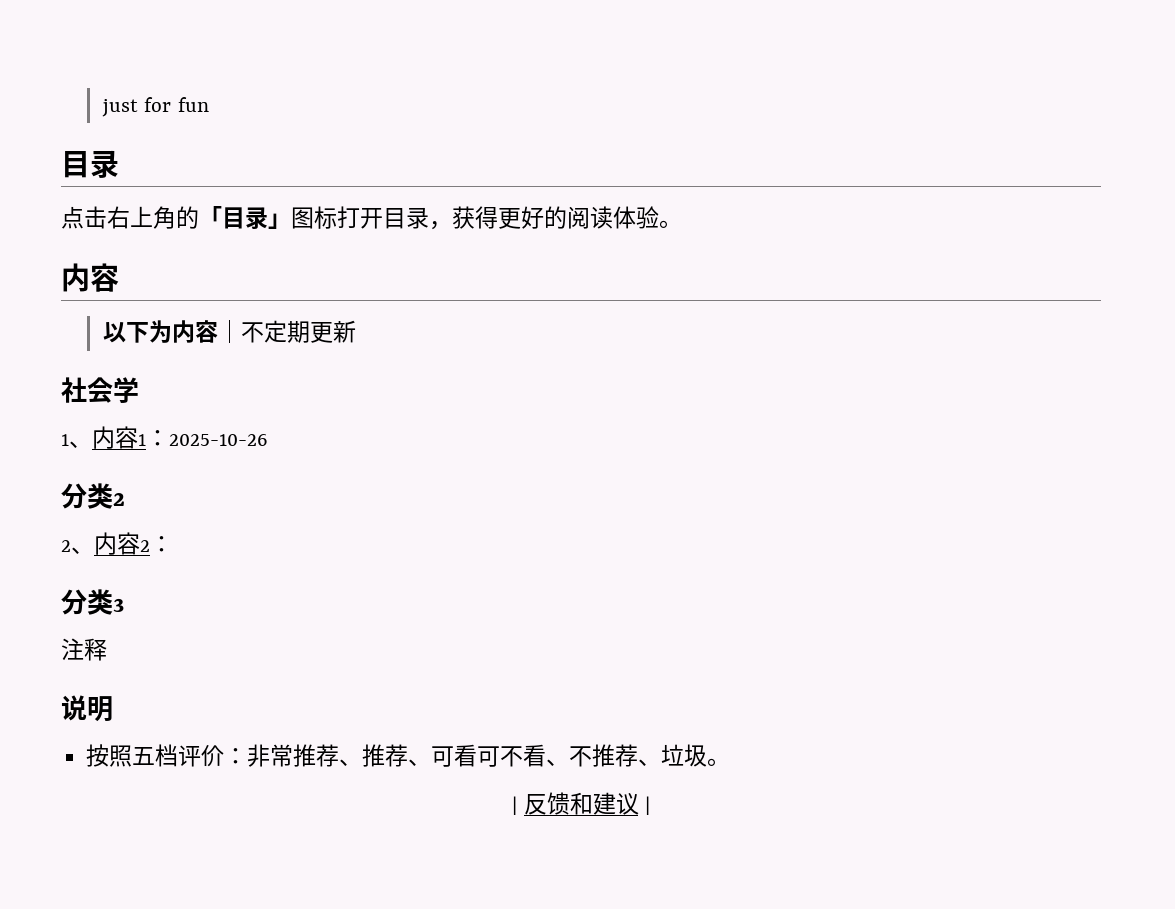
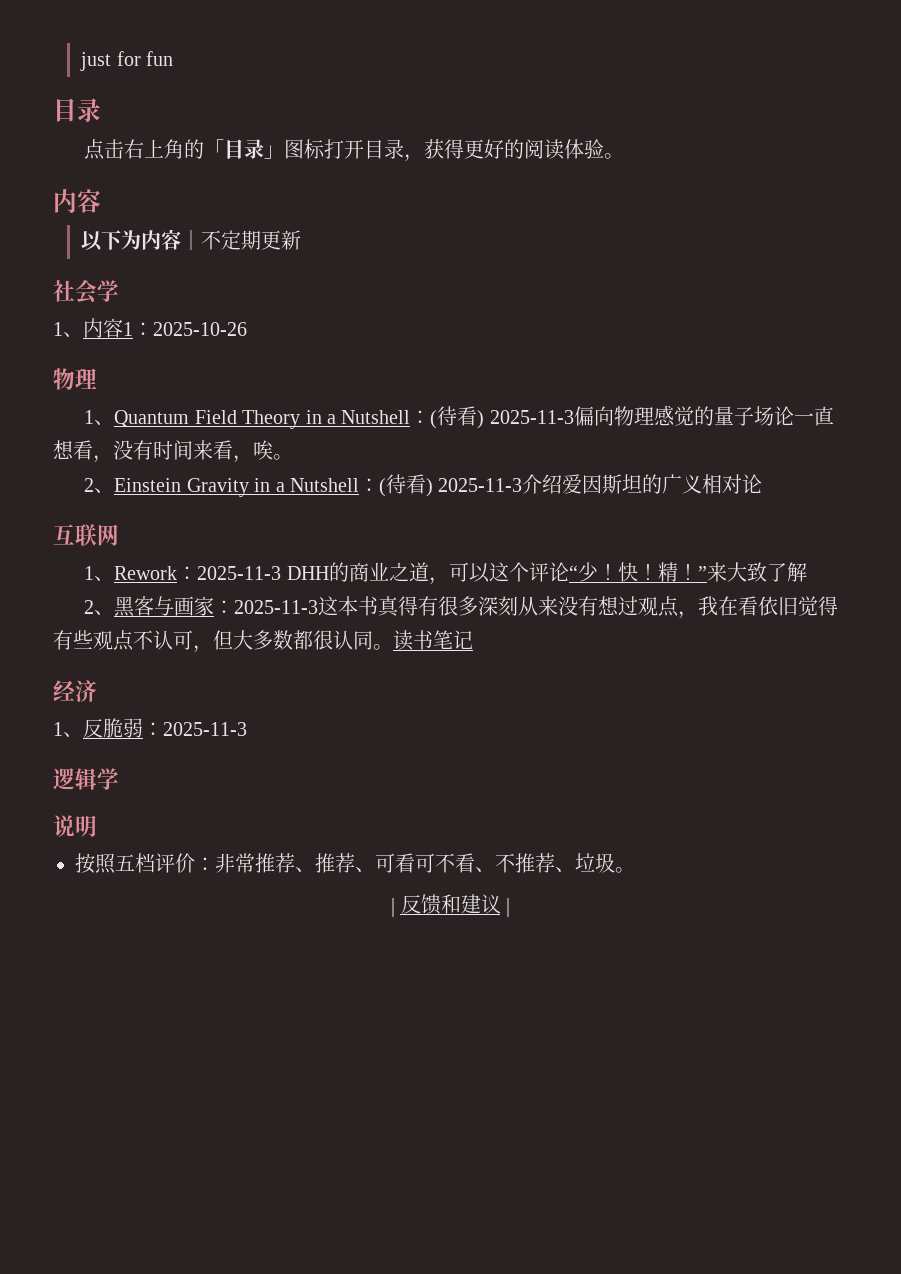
  1、内容1：2025-10-26
- 分类2
- 2、内容2：
- 分类3
- 注释
+ 物理
+ 1、Quantum Field Theory in a Nutshell：(待看) 2025-11-3偏向物理感觉的量子场论一直想看，没有时间来看，唉。
+ 2、Einstein Gravity in a Nutshell：(待看) 2025-11-3介绍爱因斯坦的广义相对论
+ 互联网
+ 1、Rework：2025-11-3 DHH的商业之道，可以这个评论“少！快！精！”来大致了解
+ 2、黑客与画家：2025-11-3这本书真得有很多深刻从来没有想过观点，我在看依旧觉得有些观点不认可，但大多数都很认同。读书笔记
+ 经济
+ 1、反脆弱：2025-11-3
+ 逻辑学

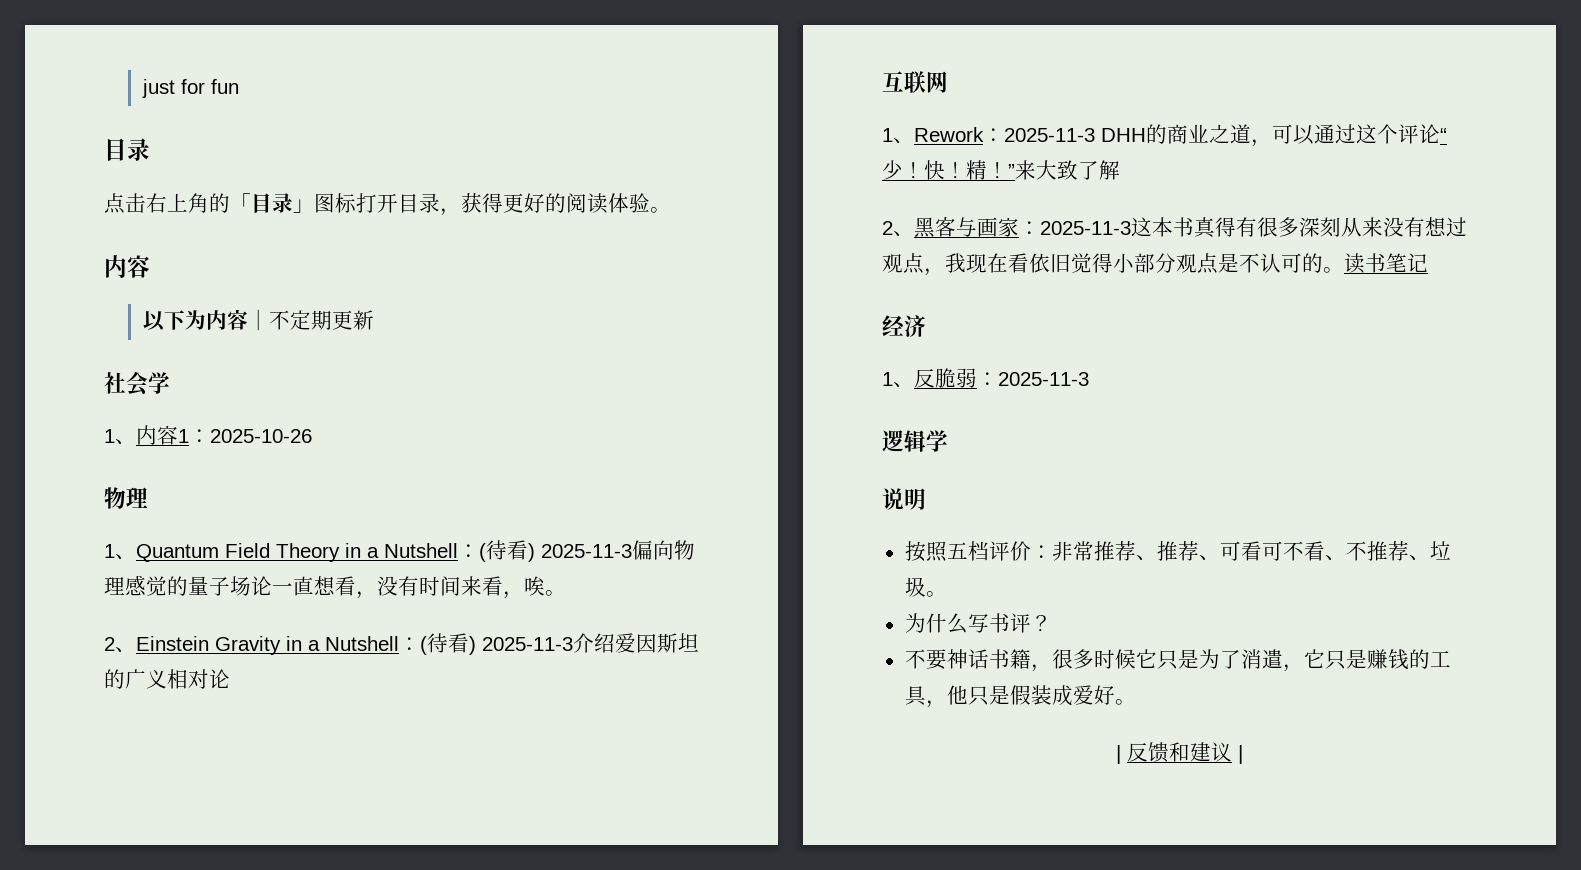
- 1、Rework：2025-11-3 DHH的商业之道，可以这个评论“少！
+ 1、Rework：2025-11-3 DHH的商业之道，可以通过这个评论“少！
- 2、黑客与画家：2025-11-3这本书真得有很多深刻从来没有想过观点，我在看依旧觉得有些观点不认可，但大多数都很认同。
+ 2、黑客与画家：2025-11-3这本书真得有很多深刻从来没有想过观点，我现在看依旧觉得小部分观点是不认可的。
+ 为什么写书评？
+ 不要神话书籍，很多时候它只是为了消遣，它只是赚钱的工具，他只是假装成爱好。

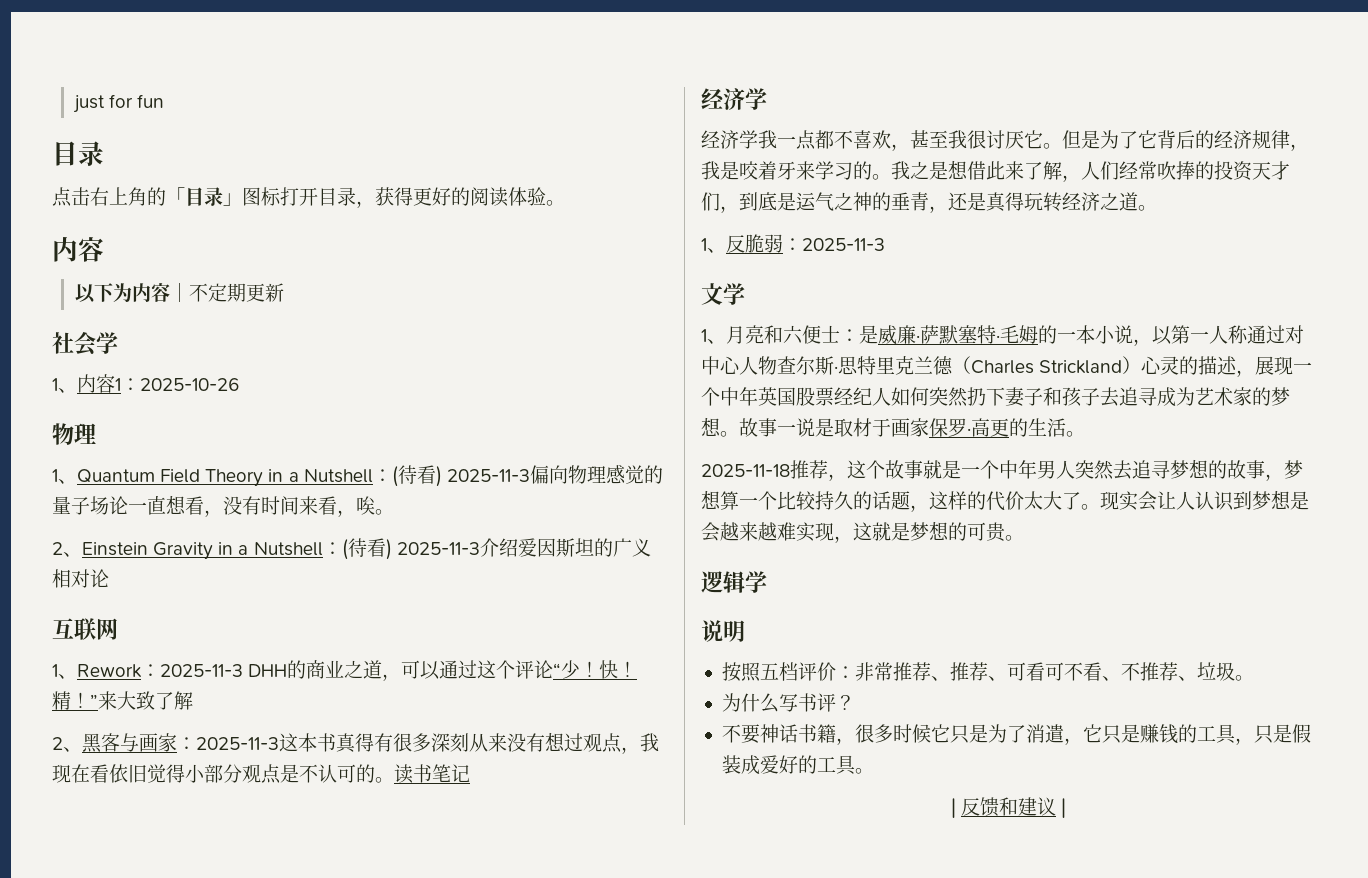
  读书笔记
- 经济
+ 经济学
+ 经济学我一点都不喜欢，甚至我很讨厌它。但是为了它背后的经济规律，我是咬着牙来学习的。我之是想借此来了解，人们经常吹捧的投资天才们，到底是运气之神的垂青，还是真得玩转经济之道。
+ 文学
+ 1、月亮和六便士：是威廉·萨默塞特·毛姆的一本小说，以第一人称通过对中心人物查尔斯·思特里克兰德（Charles Strickland）心灵的描述，展现一个中年英国股票经纪人如何突然扔下妻子和孩子去追寻成为艺术家的梦想。故事一说是取材于画家保罗·高更的生活。
+ 2025-11-18推荐，这个故事就是一个中年男人突然去追寻梦想的故事，梦想算一个比较持久的话题，这样的代价太大了。现实会让人认识到梦想是会越来越难实现，这就是梦想的可贵。
- 不要神话书籍，很多时候它只是为了消遣，它只是赚钱的工具，他只是假装成爱好。
+ 不要神话书籍，很多时候它只是为了消遣，它只是赚钱的工具，只是假装成爱好的工具。

